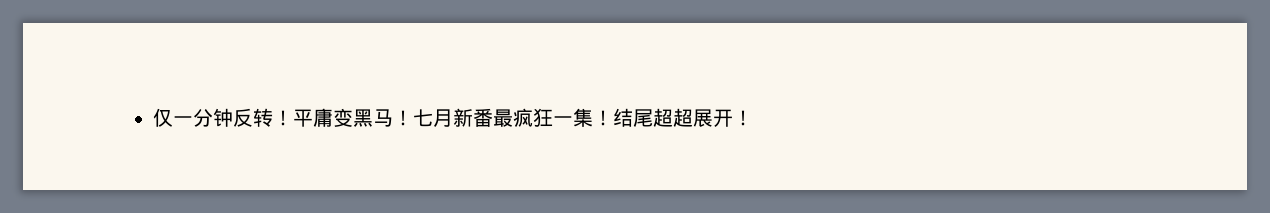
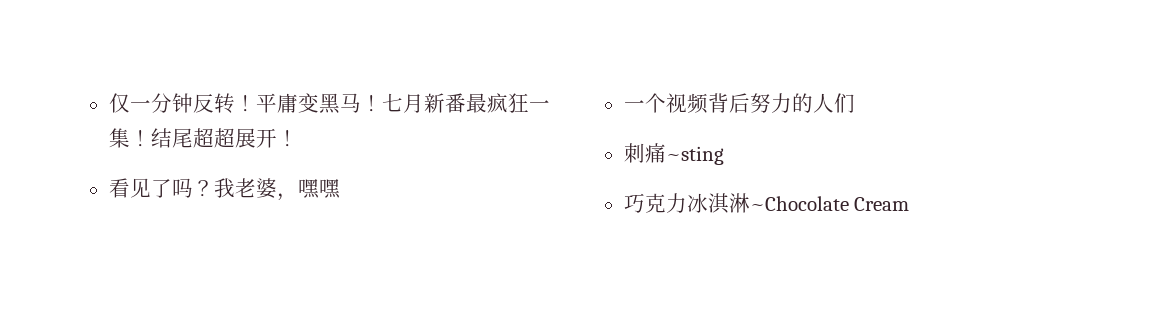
+ 看见了吗？我老婆，嘿嘿
+ 一个视频背后努力的人们
+ 刺痛~sting
+ 巧克力冰淇淋~Chocolate Cream

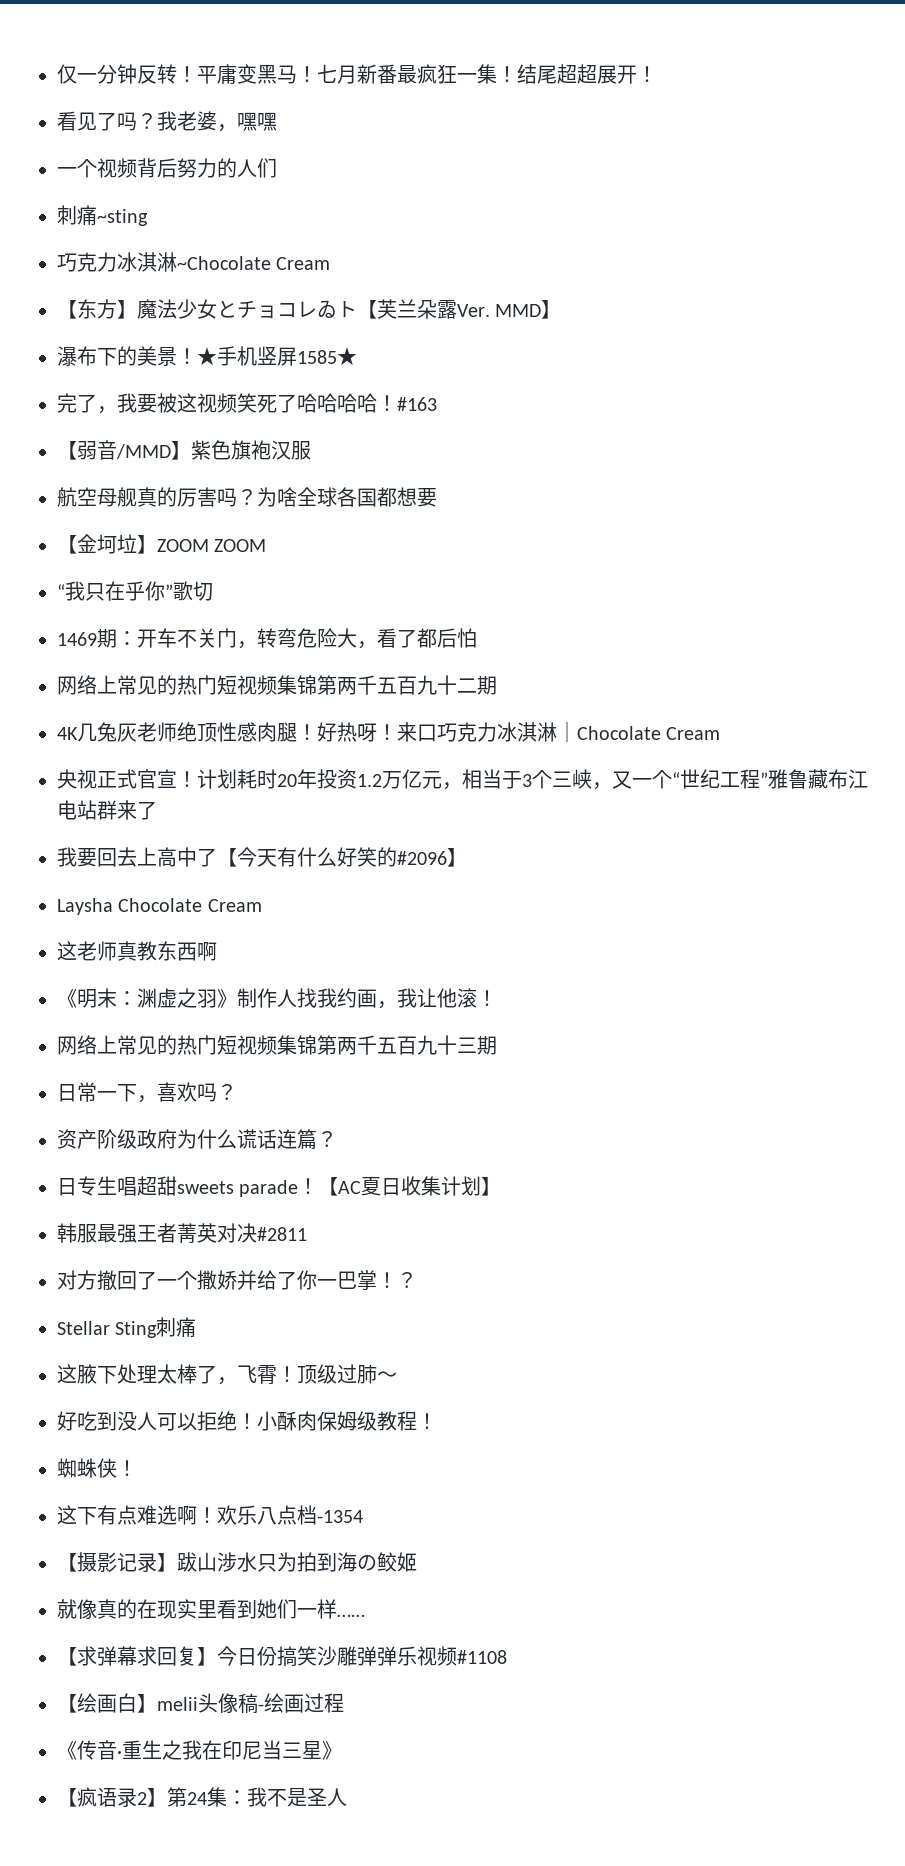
+ 【东方】魔法少女とチョコレゐト【芙兰朵露Ver. MMD】
+ 瀑布下的美景！★手机竖屏1585★
+ 完了，我要被这视频笑死了哈哈哈哈！#163
+ 【弱音/MMD】紫色旗袍汉服
+ 航空母舰真的厉害吗？为啥全球各国都想要
+ 【金坷垃】ZOOM ZOOM
+ “我只在乎你”歌切
+ 1469期：开车不关门，转弯危险大，看了都后怕
+ 网络上常见的热门短视频集锦第两千五百九十二期
+ 4K几兔灰老师绝顶性感肉腿！好热呀！来口巧克力冰淇淋｜Chocolate Cream
+ 央视正式官宣！计划耗时20年投资1.2万亿元，相当于3个三峡，又一个“世纪工程”雅鲁藏布江电站群来了
+ 我要回去上高中了【今天有什么好笑的#2096】
+ Laysha Chocolate Cream
+ 这老师真教东西啊
+ 《明末：渊虚之羽》制作人找我约画，我让他滚！
+ 网络上常见的热门短视频集锦第两千五百九十三期
+ 日常一下，喜欢吗？
+ 资产阶级政府为什么谎话连篇？
+ 日专生唱超甜sweets parade！【AC夏日收集计划】
+ 韩服最强王者菁英对决#2811
+ 对方撤回了一个撒娇并给了你一巴掌！？
+ Stellar Sting刺痛
+ 这腋下处理太棒了，飞霄！顶级过肺～
+ 好吃到没人可以拒绝！小酥肉保姆级教程！
+ 蜘蛛侠！
+ 这下有点难选啊！欢乐八点档-1354
+ 【摄影记录】跋山涉水只为拍到海の鲛姬
+ 就像真的在现实里看到她们一样……
+ 【求弹幕求回复】今日份搞笑沙雕弹弹乐视频#1108
+ 【绘画白】melii头像稿-绘画过程
+ 《传音·重生之我在印尼当三星》
+ 【疯语录2】第24集：我不是圣人

